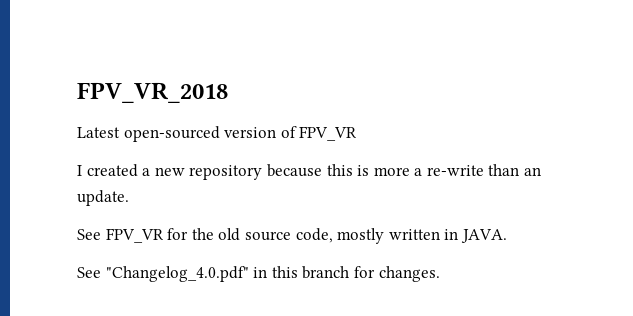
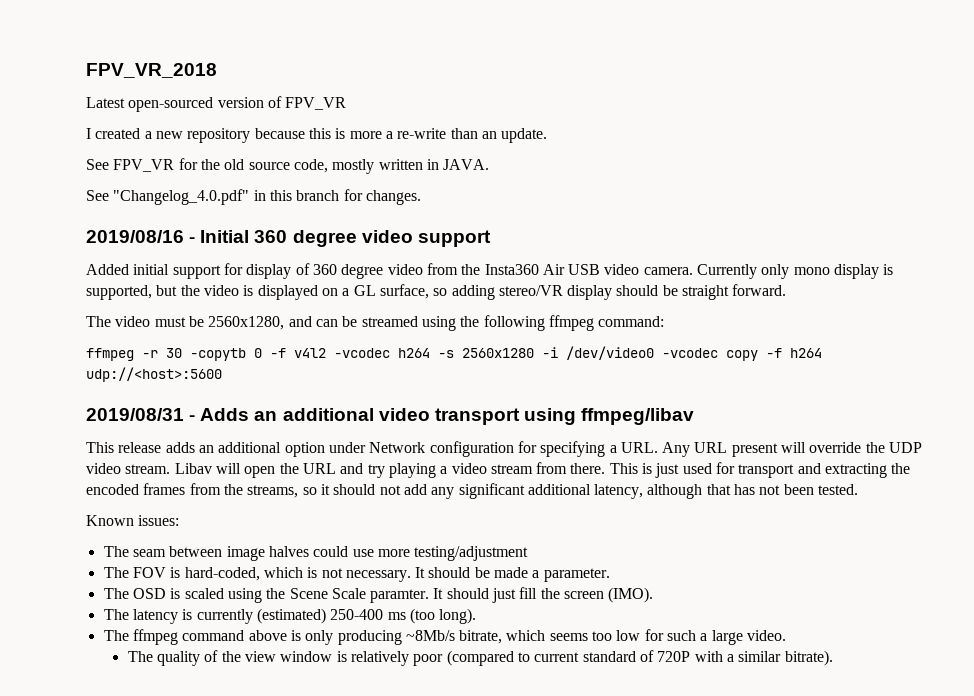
+ 2019/08/16 - Initial 360 degree video support
+ Added initial support for display of 360 degree video from the Insta360 Air USB video camera. Currently only mono display is supported, but the video is displayed on a GL surface, so adding stereo/VR display should be straight forward.
+ The video must be 2560x1280, and can be streamed using the following ffmpeg command:
+ ffmpeg -r 30 -copytb 0 -f v4l2 -vcodec h264 -s 2560x1280 -i /dev/video0 -vcodec copy -f h264 udp://<host>:5600
+ 2019/08/31 - Adds an additional video transport using ffmpeg/libav
+ This release adds an additional option under Network configuration for specifying a URL. Any URL present will override the UDP video stream. Libav will open the URL and try playing a video stream from there. This is just used for transport and extracting the encoded frames from the streams, so it should not add any significant additional latency, although that has not been tested.
+ Known issues:
+ The seam between image halves could use more testing/adjustment
+ The FOV is hard-coded, which is not necessary. It should be made a parameter.
+ The OSD is scaled using the Scene Scale paramter. It should just fill the screen (IMO).
+ The latency is currently (estimated) 250-400 ms (too long).
+ The ffmpeg command above is only producing ~8Mb/s bitrate, which seems too low for such a large video.
+ The quality of the view window is relatively poor (compared to current standard of 720P with a similar bitrate).

